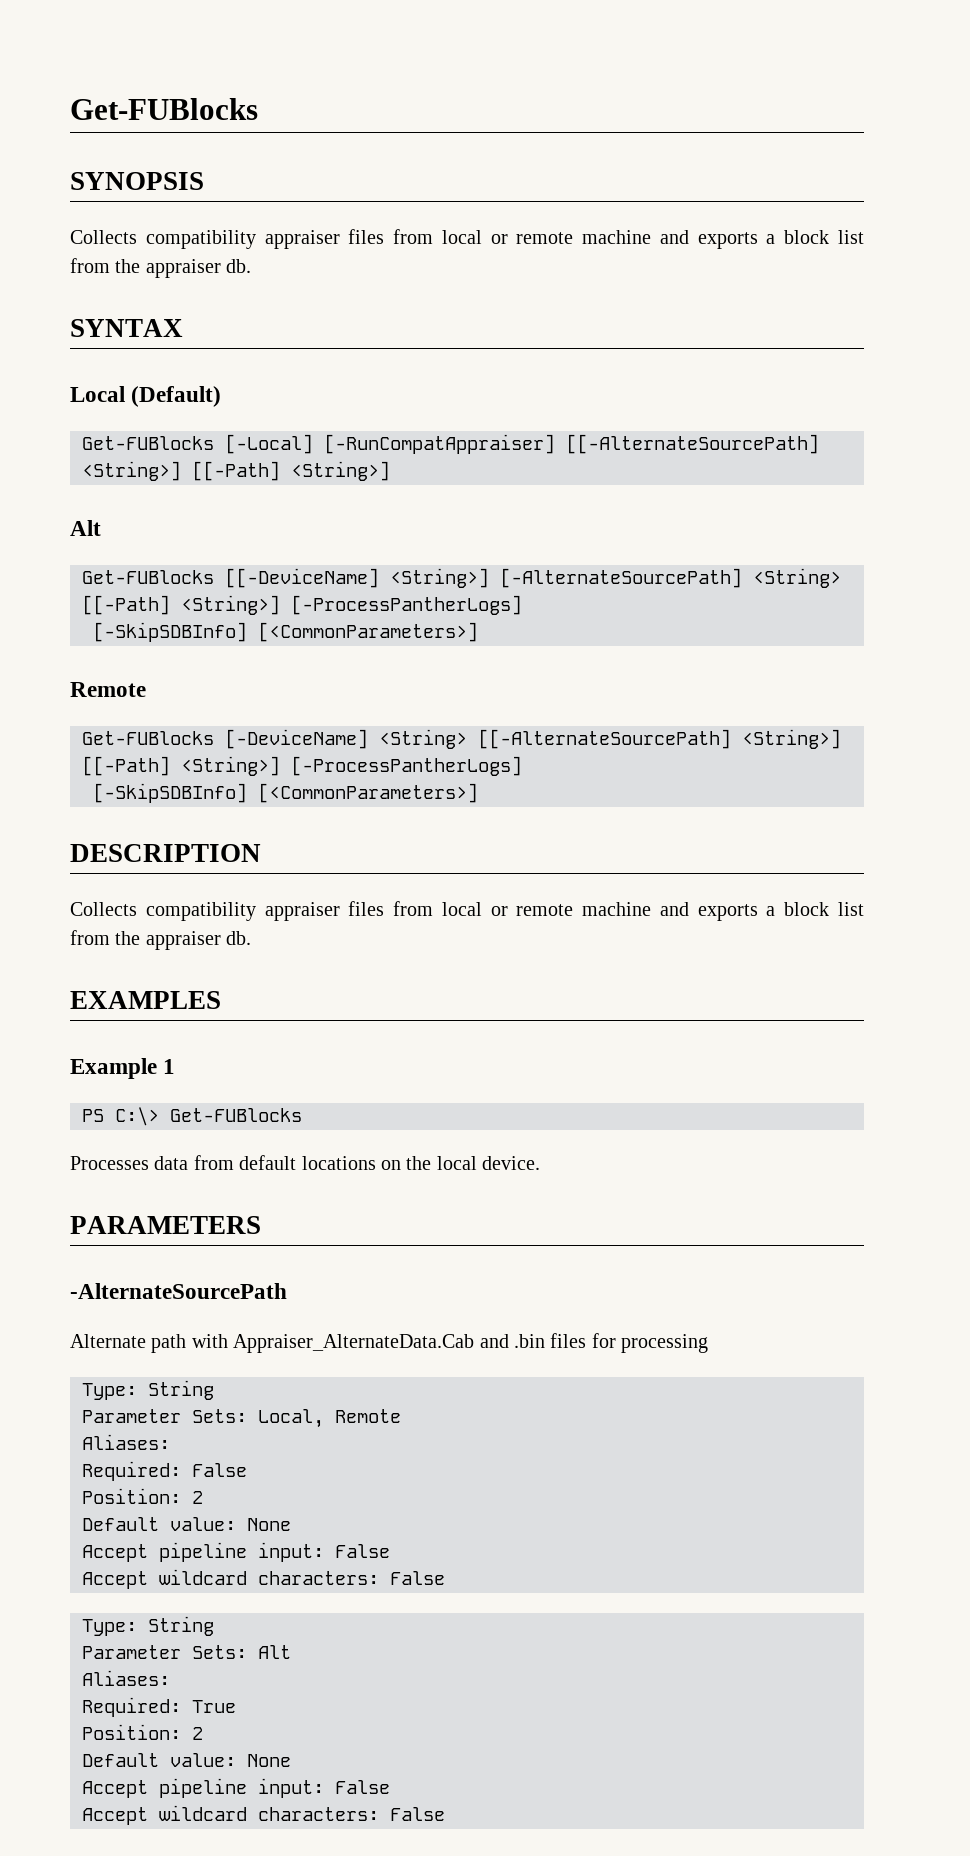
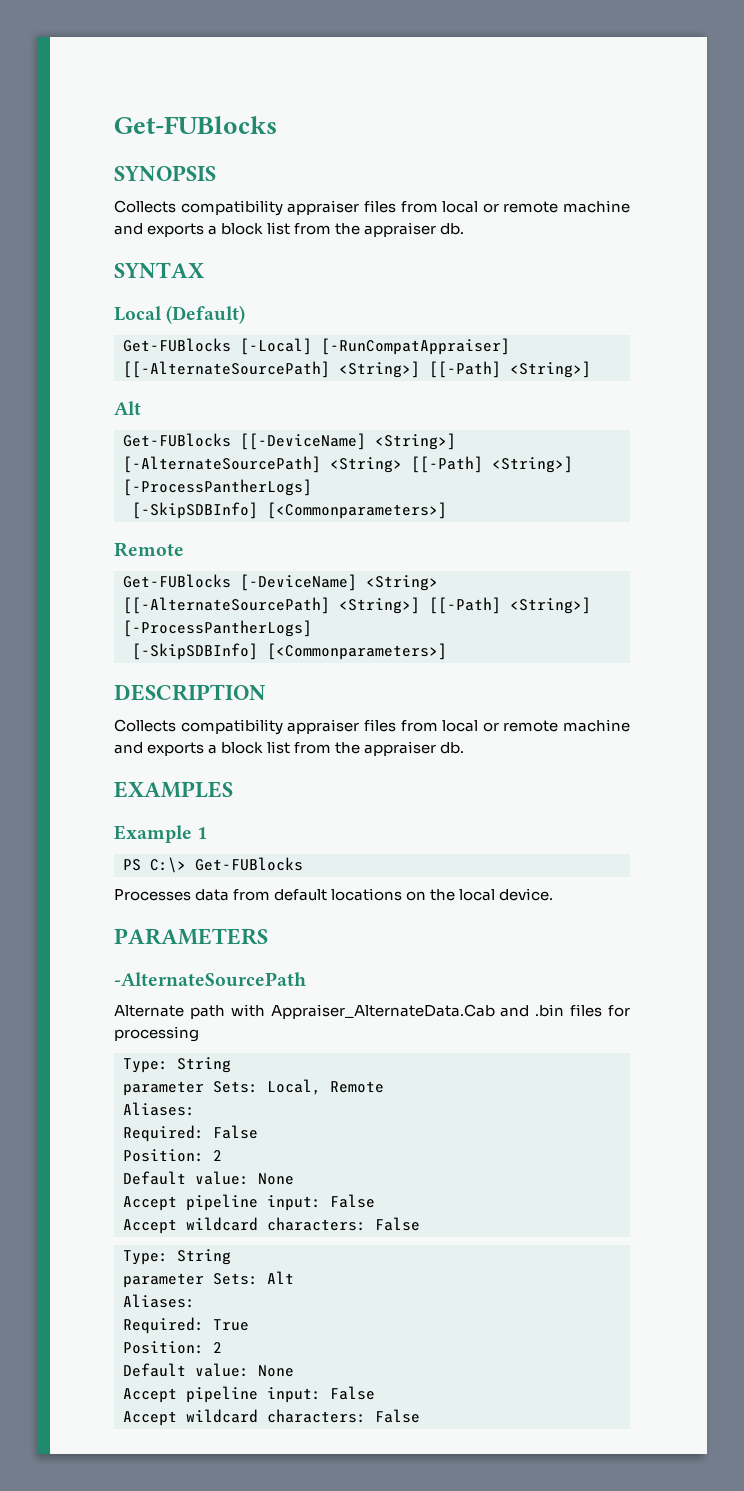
  Get-FUBlocks [[-DeviceName] <String>] [-AlternateSourcePath] <String> [[-Path] <String>] [-ProcessPantherLogs]
- [-SkipSDBInfo] [<CommonParameters>]
+ [-SkipSDBInfo] [<Commonparameters>]
  Get-FUBlocks [-DeviceName] <String> [[-AlternateSourcePath] <String>] [[-Path] <String>] [-ProcessPantherLogs]
- [-SkipSDBInfo] [<CommonParameters>]
+ [-SkipSDBInfo] [<Commonparameters>]
- Parameter Sets: Local, Remote
+ parameter Sets: Local, Remote
- Parameter Sets: Alt
+ parameter Sets: Alt

